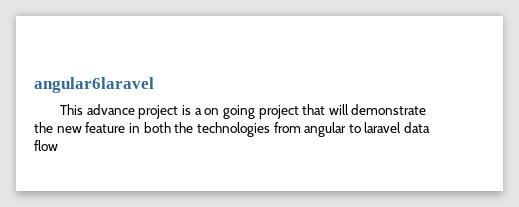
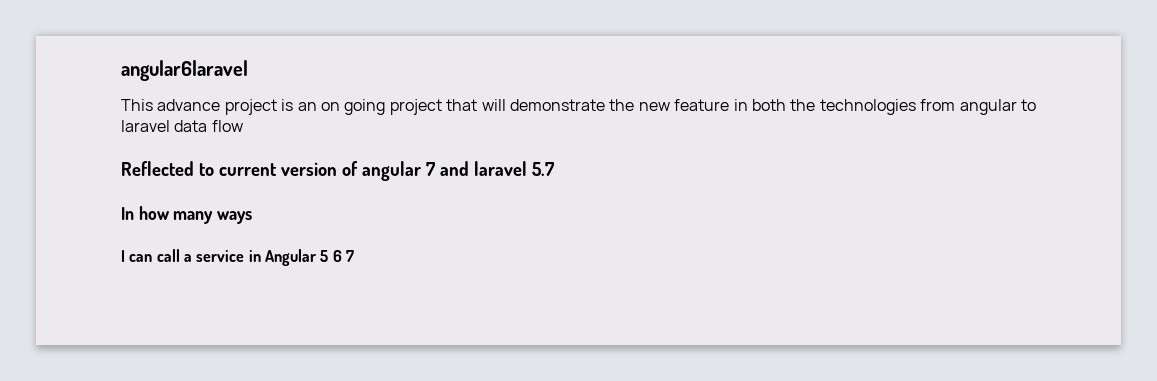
- This advance project is a on going project that will demonstrate the new feature in both the technologies from angular to laravel data flow
+ This advance project is an on going project that will demonstrate the new feature in both the technologies from angular to laravel data flow
+ Reflected to current version of angular 7 and laravel 5.7
+ In how many ways
+ I can call a service in Angular 5 6 7

